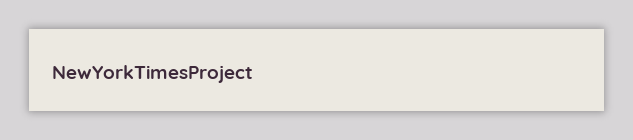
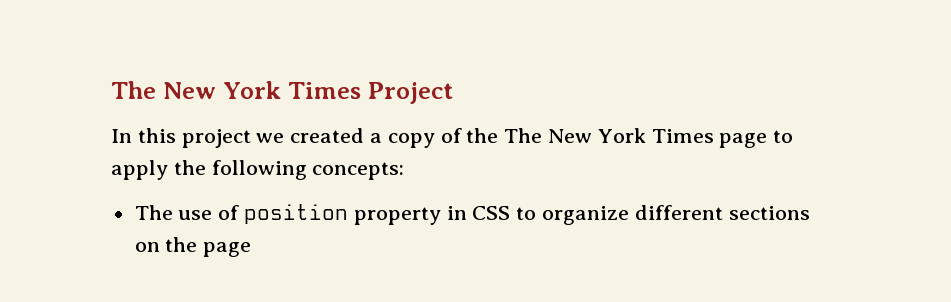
- NewYorkTimesProject
+ The New York Times Project
+ In this project we created a copy of the The New York Times page to apply the following concepts:
+ The use of position property in CSS to organize different sections on the page

